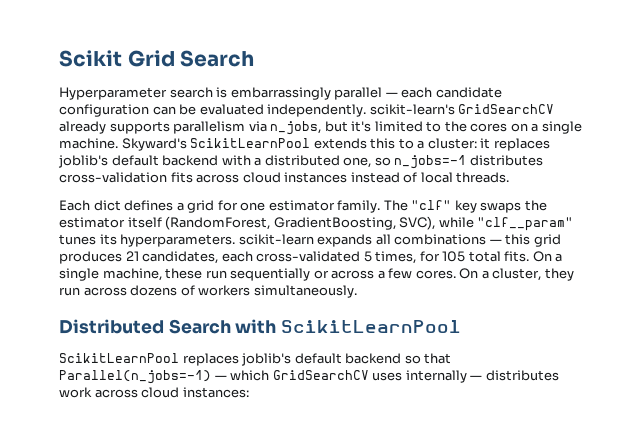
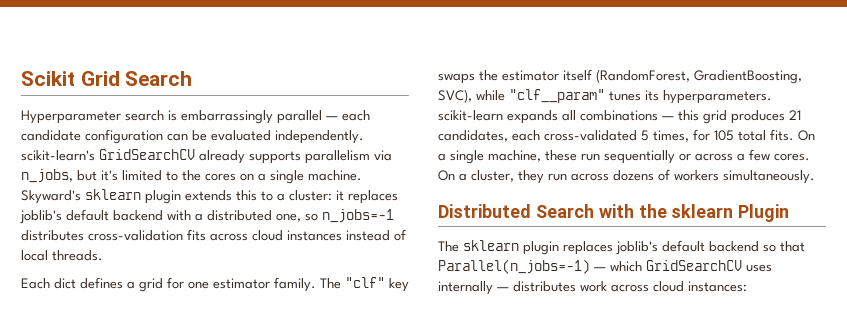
- Skyward's ScikitLearnPool extends this to a cluster: it replaces joblib's default backend with a distributed one, so n_jobs=-1 distributes cross-validation fits across cloud instances instead of local threads.
+ Skyward's sklearn plugin extends this to a cluster: it replaces joblib's default backend with a distributed one, so n_jobs=-1 distributes cross-validation fits across cloud instances instead of local threads.
- Distributed Search with ScikitLearnPool
- ScikitLearnPool replaces joblib's default backend so that Parallel(n_jobs=-1) — which GridSearchCV uses internally — distributes work across cloud instances:
+ Distributed Search with the sklearn Plugin
+ The sklearn plugin replaces joblib's default backend so that Parallel(n_jobs=-1) — which GridSearchCV uses internally — distributes work across cloud instances:

